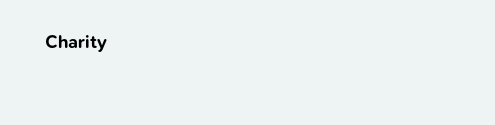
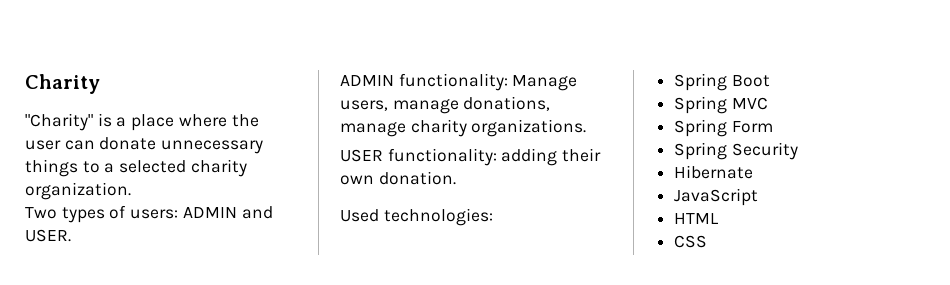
+ "Charity" is a place where the user can donate unnecessary things to a selected charity organization.
+ Two types of users: ADMIN and USER.
+ ADMIN functionality: Manage users, manage donations, manage charity organizations.
+ USER functionality: adding their own donation.
+ Used technologies:
+ Spring Boot
+ Spring MVC
+ Spring Form
+ Spring Security
+ Hibernate
+ JavaScript
+ HTML
+ CSS

